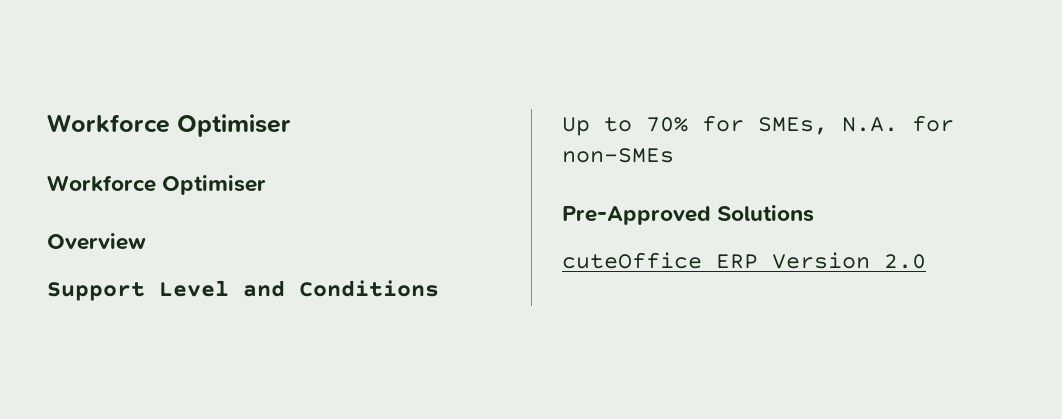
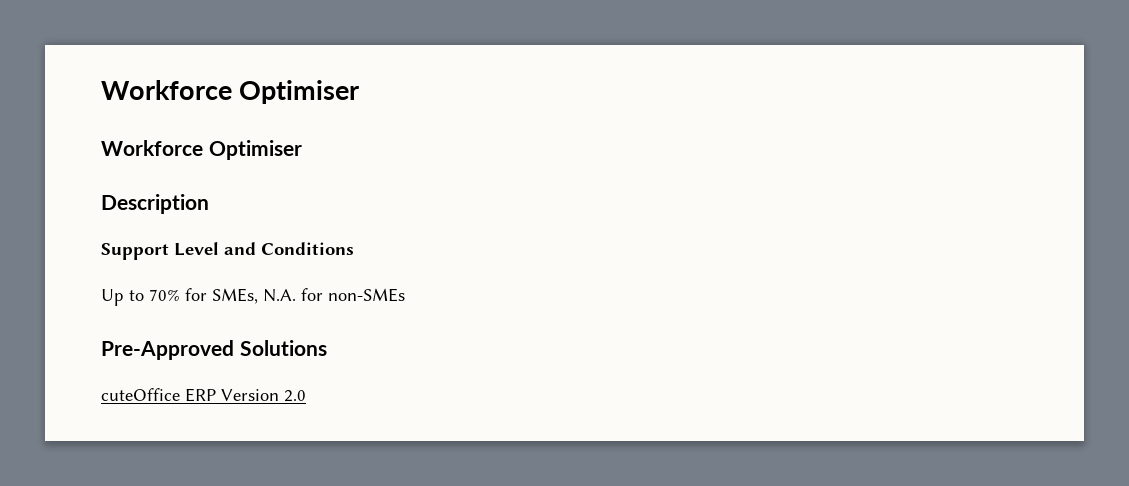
- Overview
+ Description

